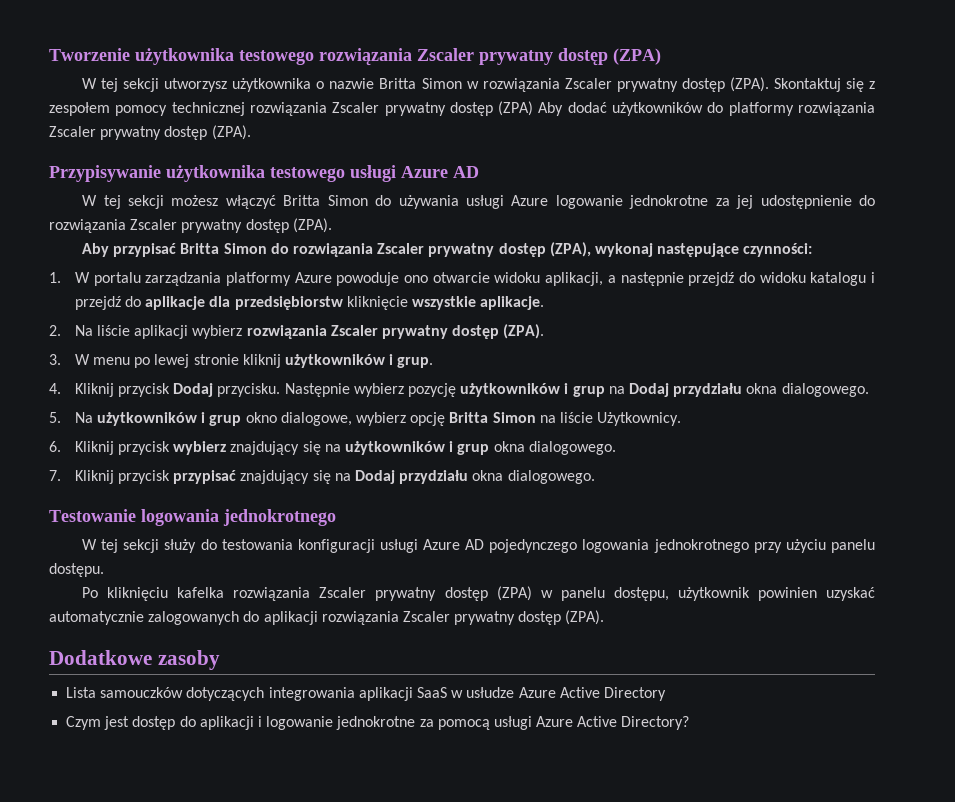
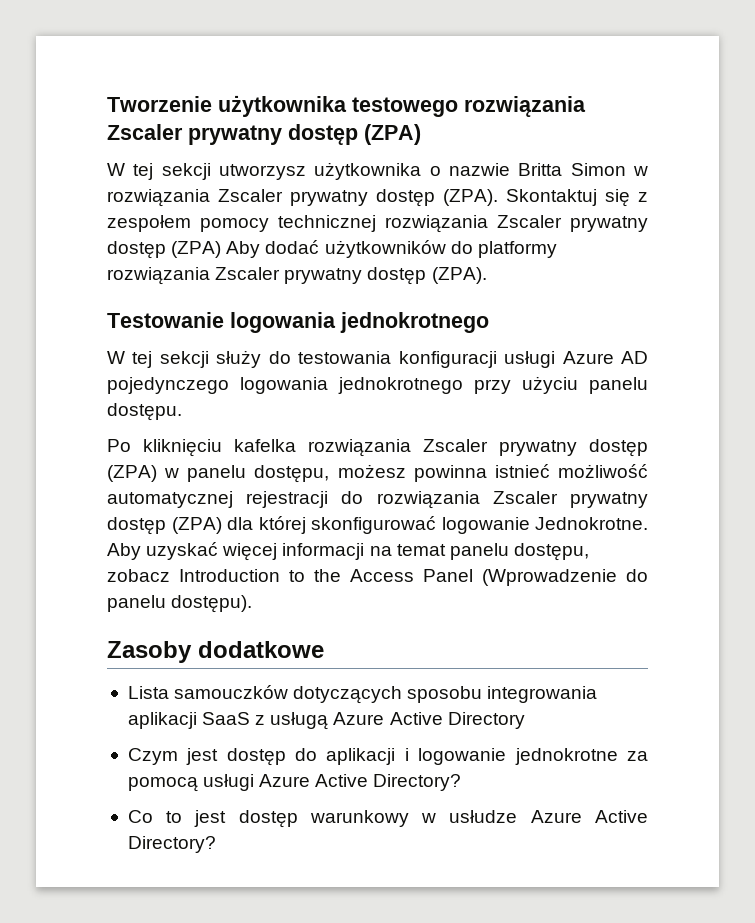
- Przypisywanie użytkownika testowego usługi Azure AD
- W tej sekcji możesz włączyć Britta Simon do używania usługi Azure logowanie jednokrotne za jej udostępnienie do rozwiązania Zscaler prywatny dostęp (ZPA).
- Aby przypisać Britta Simon do rozwiązania Zscaler prywatny dostęp (ZPA), wykonaj następujące czynności:
- 1. W portalu zarządzania platformy Azure powoduje ono otwarcie widoku aplikacji, a następnie przejdź do widoku katalogu i przejdź do aplikacje dla przedsiębiorstw kliknięcie wszystkie aplikacje.
- 2. Na liście aplikacji wybierz rozwiązania Zscaler prywatny dostęp (ZPA).
- 3. W menu po lewej stronie kliknij użytkowników i grup.
- 4. Kliknij przycisk Dodaj przycisku. Następnie wybierz pozycję użytkowników i grup na Dodaj przydziału okna dialogowego.
- 5. Na użytkowników i grup okno dialogowe, wybierz opcję Britta Simon na liście Użytkownicy.
- 6. Kliknij przycisk wybierz znajdujący się na użytkowników i grup okna dialogowego.
- 7. Kliknij przycisk przypisać znajdujący się na Dodaj przydziału okna dialogowego.
- Po kliknięciu kafelka rozwiązania Zscaler prywatny dostęp (ZPA) w panelu dostępu, użytkownik powinien uzyskać automatycznie zalogowanych do aplikacji rozwiązania Zscaler prywatny dostęp (ZPA).
- Dodatkowe zasoby
+ Po kliknięciu kafelka rozwiązania Zscaler prywatny dostęp (ZPA) w panelu dostępu, możesz powinna istnieć możliwość automatycznej rejestracji do rozwiązania Zscaler prywatny dostęp (ZPA) dla której skonfigurować logowanie Jednokrotne. Aby uzyskać więcej informacji na temat panelu dostępu, zobacz Introduction to the Access Panel (Wprowadzenie do panelu dostępu).
+ Zasoby dodatkowe
- Lista samouczków dotyczących integrowania aplikacji SaaS w usłudze Azure Active Directory
+ Lista samouczków dotyczących sposobu integrowania aplikacji SaaS z usługą Azure Active Directory
+ Co to jest dostęp warunkowy w usłudze Azure Active Directory?

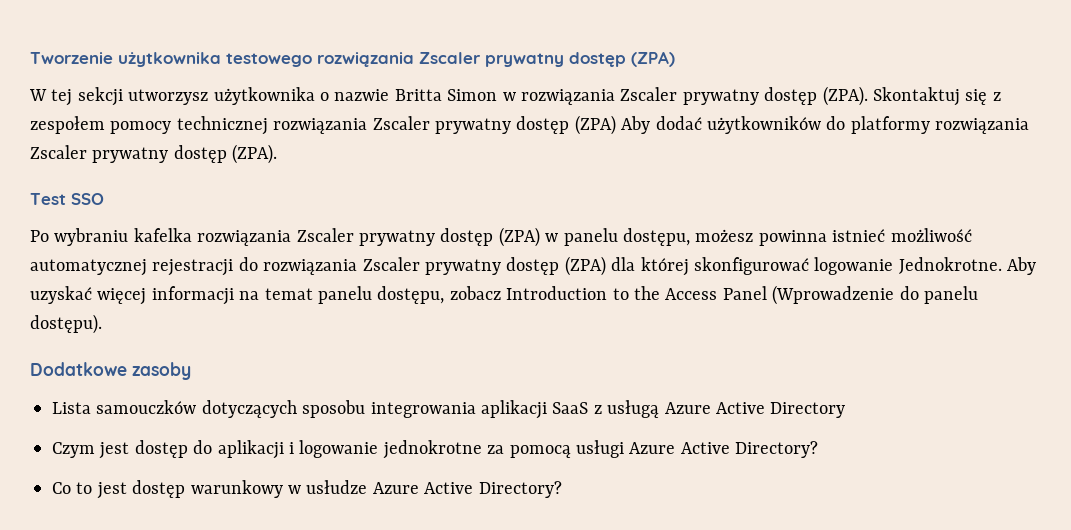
- Testowanie logowania jednokrotnego
- W tej sekcji służy do testowania konfiguracji usługi Azure AD pojedynczego logowania jednokrotnego przy użyciu panelu dostępu.
+ Test SSO
- Po kliknięciu kafelka rozwiązania Zscaler prywatny dostęp (ZPA) w panelu dostępu, możesz powinna istnieć możliwość automatycznej rejestracji do rozwiązania Zscaler prywatny dostęp (ZPA) dla której skonfigurować logowanie Jednokrotne.
+ Po wybraniu kafelka rozwiązania Zscaler prywatny dostęp (ZPA) w panelu dostępu, możesz powinna istnieć możliwość automatycznej rejestracji do rozwiązania Zscaler prywatny dostęp (ZPA) dla której skonfigurować logowanie Jednokrotne.
- Zasoby dodatkowe
+ Dodatkowe zasoby

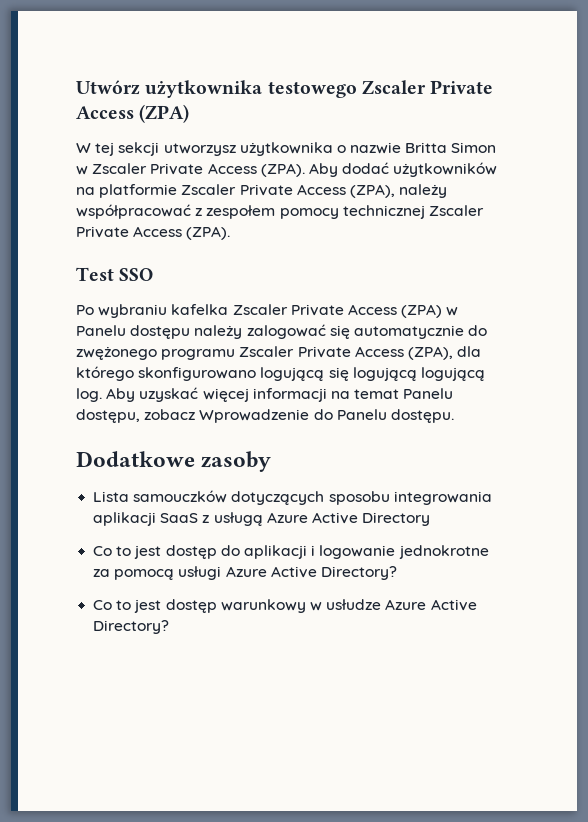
- Tworzenie użytkownika testowego rozwiązania Zscaler prywatny dostęp (ZPA)
+ Utwórz użytkownika testowego Zscaler Private Access (ZPA)
- W tej sekcji utworzysz użytkownika o nazwie Britta Simon w rozwiązania Zscaler prywatny dostęp (ZPA). Skontaktuj się z zespołem pomocy technicznej rozwiązania Zscaler prywatny dostęp (ZPA) Aby dodać użytkowników do platformy rozwiązania Zscaler prywatny dostęp (ZPA).
+ W tej sekcji utworzysz użytkownika o nazwie Britta Simon w Zscaler Private Access (ZPA). Aby dodać użytkowników na platformie Zscaler Private Access (ZPA), należy współpracować z zespołem pomocy technicznej Zscaler Private Access (ZPA).
- Po wybraniu kafelka rozwiązania Zscaler prywatny dostęp (ZPA) w panelu dostępu, możesz powinna istnieć możliwość automatycznej rejestracji do rozwiązania Zscaler prywatny dostęp (ZPA) dla której skonfigurować logowanie Jednokrotne.
+ Po wybraniu kafelka Zscaler Private Access (ZPA) w Panelu dostępu należy zalogować się automatycznie do zwężonego programu Zscaler Private Access (ZPA), dla którego skonfigurowano logującą się logującą logującą log.
- Aby uzyskać więcej informacji na temat panelu dostępu, zobacz Introduction to the Access Panel (Wprowadzenie do panelu dostępu).
+ Aby uzyskać więcej informacji na temat Panelu dostępu, zobacz Wprowadzenie do Panelu dostępu.
- Czym jest dostęp do aplikacji i logowanie jednokrotne za pomocą usługi Azure Active Directory?
+ Co to jest dostęp do aplikacji i logowanie jednokrotne za pomocą usługi Azure Active Directory?

